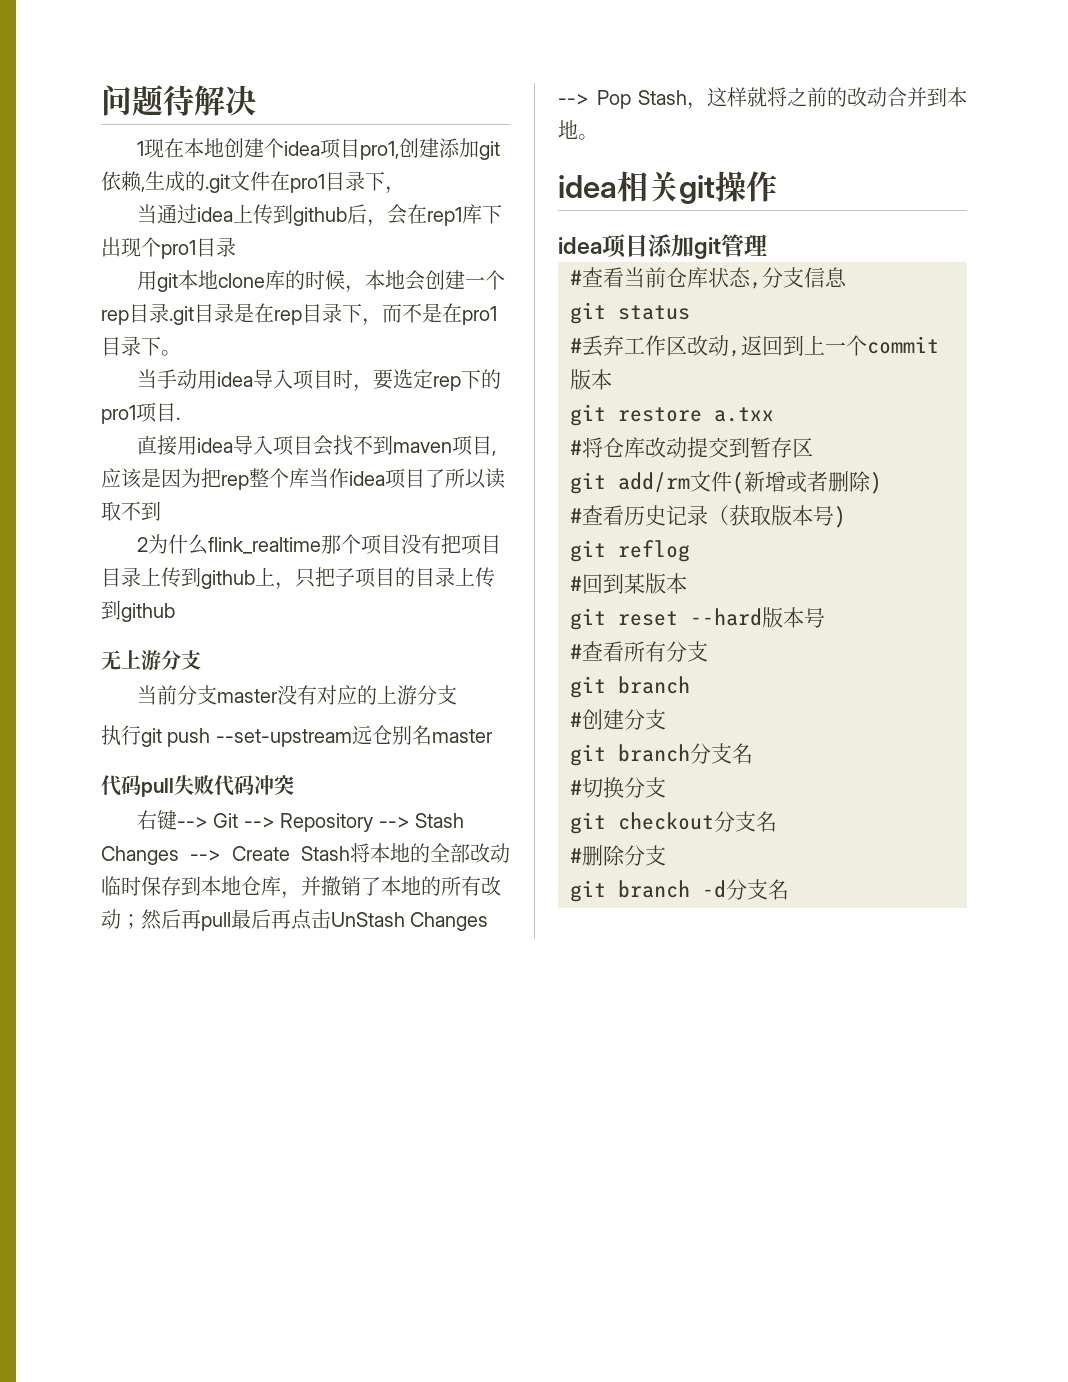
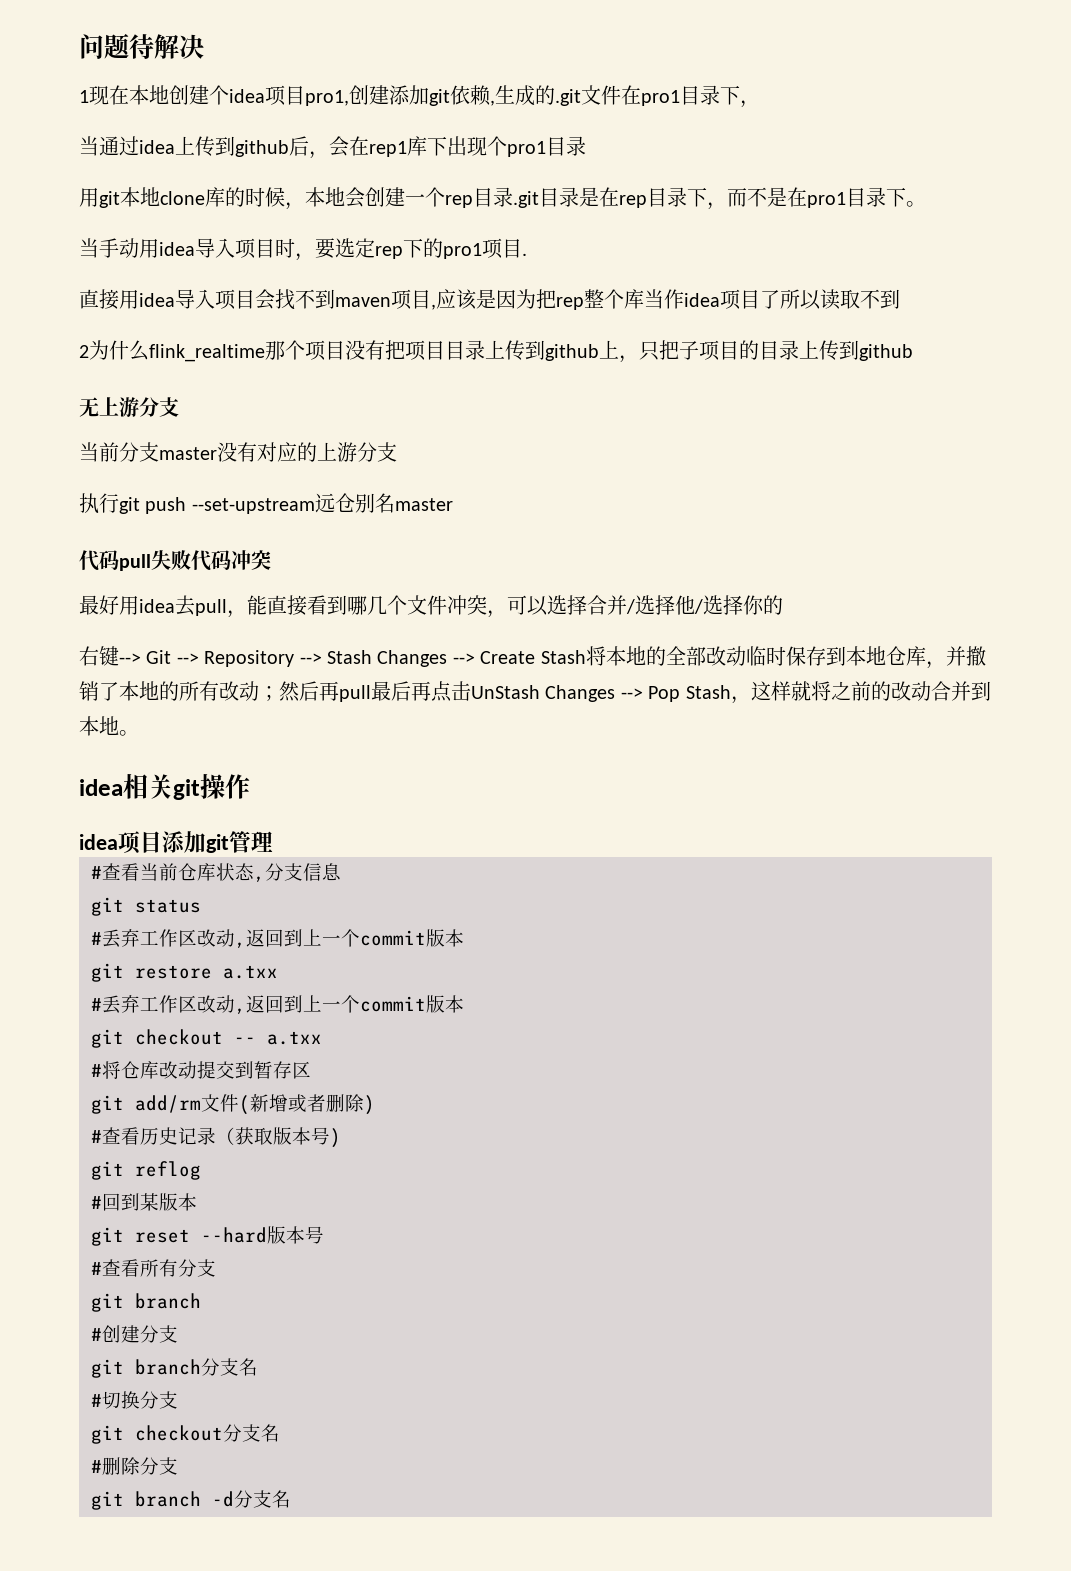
+ 最好用idea去pull，能直接看到哪几个文件冲突，可以选择合并/选择他/选择你的
  git restore a.txx
+ #丢弃工作区改动,返回到上一个commit版本
+ git checkout -- a.txx

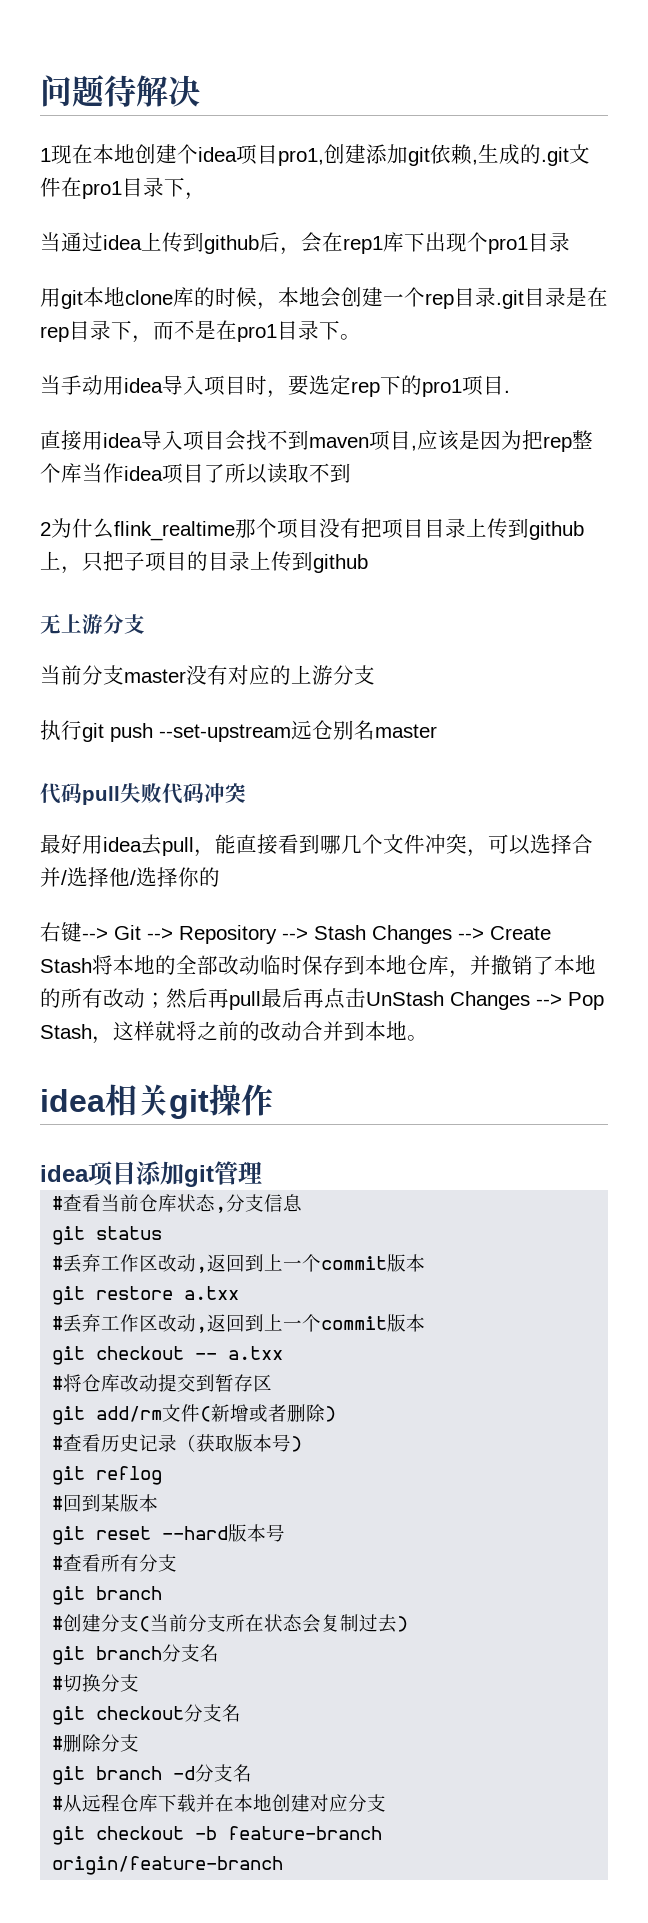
- #创建分支
+ #创建分支(当前分支所在状态会复制过去)
+ #从远程仓库下载并在本地创建对应分支
+ git checkout -b feature-branch origin/feature-branch

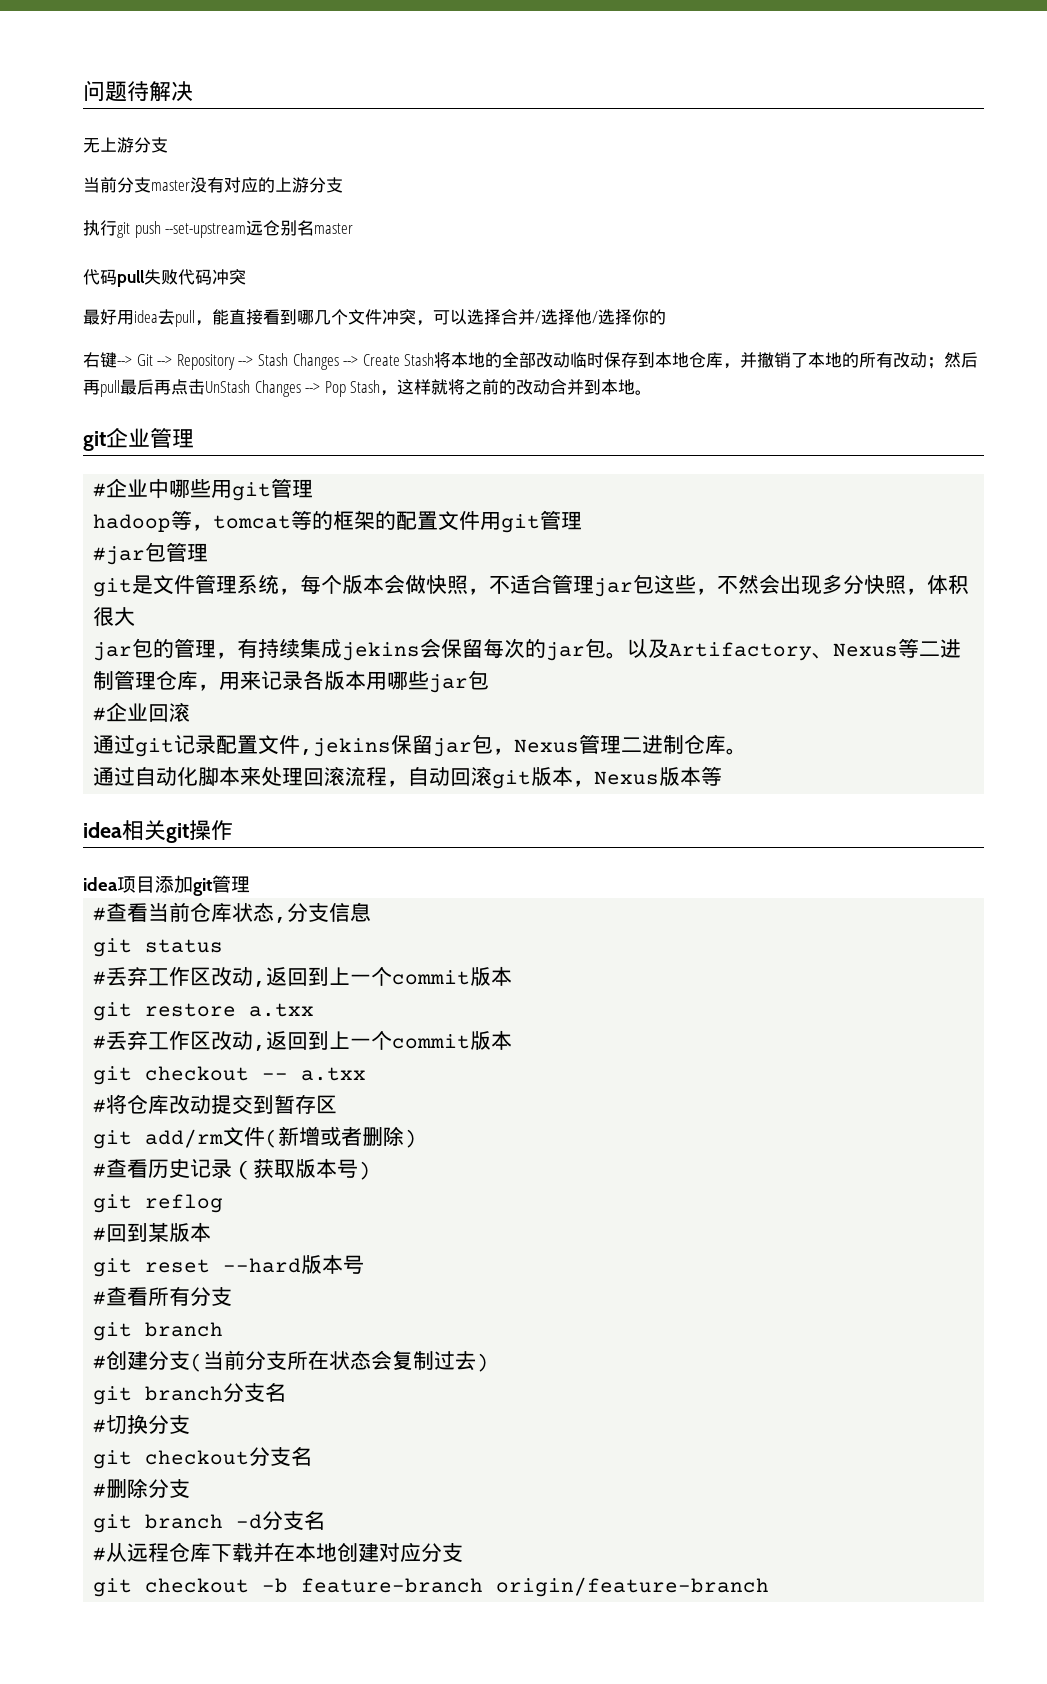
- 1现在本地创建个idea项目pro1,创建添加git依赖,生成的.git文件在pro1目录下，
- 当通过idea上传到github后，会在rep1库下出现个pro1目录
- 用git本地clone库的时候，本地会创建一个rep目录.git目录是在rep目录下，而不是在pro1目录下。
- 当手动用idea导入项目时，要选定rep下的pro1项目.
- 直接用idea导入项目会找不到maven项目,应该是因为把rep整个库当作idea项目了所以读取不到
- 2为什么flink_realtime那个项目没有把项目目录上传到github上，只把子项目的目录上传到github
+ git企业管理
+ #企业中哪些用git管理
+ hadoop等，tomcat等的框架的配置文件用git管理
+ #jar包管理
+ git是文件管理系统，每个版本会做快照，不适合管理jar包这些，不然会出现多分快照，体积很大
+ jar包的管理，有持续集成jekins会保留每次的jar包。以及Artifactory、Nexus等二进制管理仓库，用来记录各版本用哪些jar包
+ #企业回滚
+ 通过git记录配置文件,jekins保留jar包，Nexus管理二进制仓库。
+ 通过自动化脚本来处理回滚流程，自动回滚git版本，Nexus版本等

